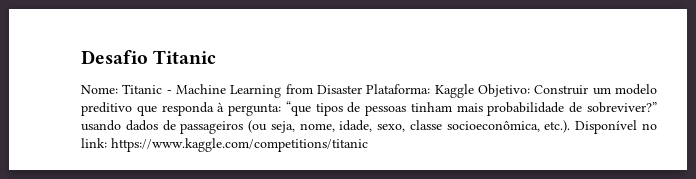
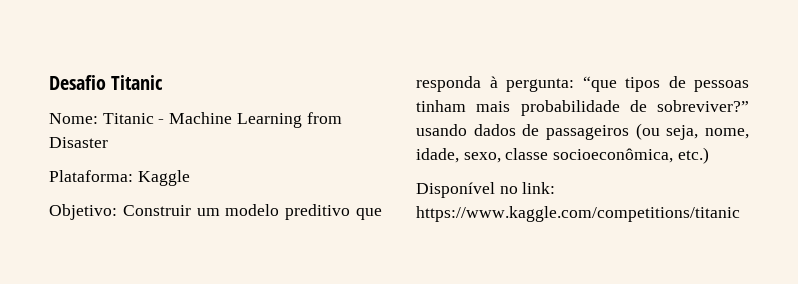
- Nome: Titanic - Machine Learning from Disaster Plataforma: Kaggle Objetivo: Construir um modelo preditivo que responda à pergunta: “que tipos de pessoas tinham mais probabilidade de sobreviver?” usando dados de passageiros (ou seja, nome, idade, sexo, classe socioeconômica, etc.). Disponível no link: https://www.kaggle.com/competitions/titanic
+ Nome: Titanic - Machine Learning from Disaster
+ Plataforma: Kaggle
+ Objetivo: Construir um modelo preditivo que responda à pergunta: “que tipos de pessoas tinham mais probabilidade de sobreviver?” usando dados de passageiros (ou seja, nome, idade, sexo, classe socioeconômica, etc.)
+ Disponível no link: https://www.kaggle.com/competitions/titanic

